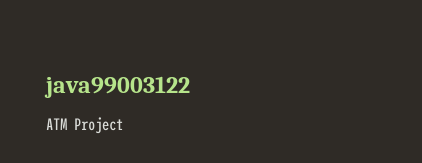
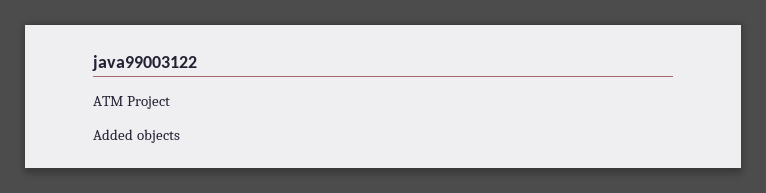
+ Added objects

